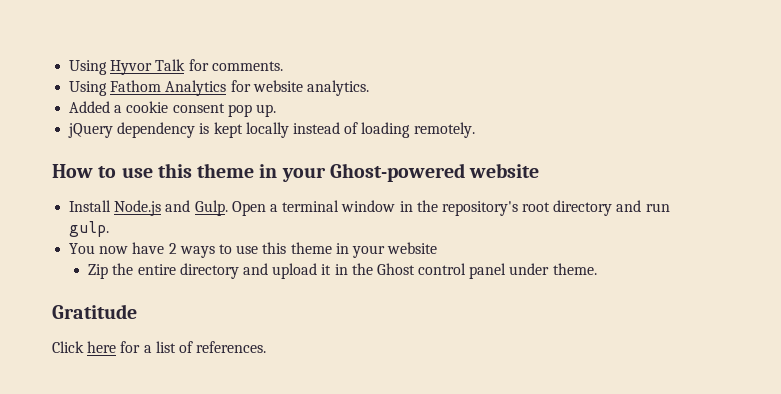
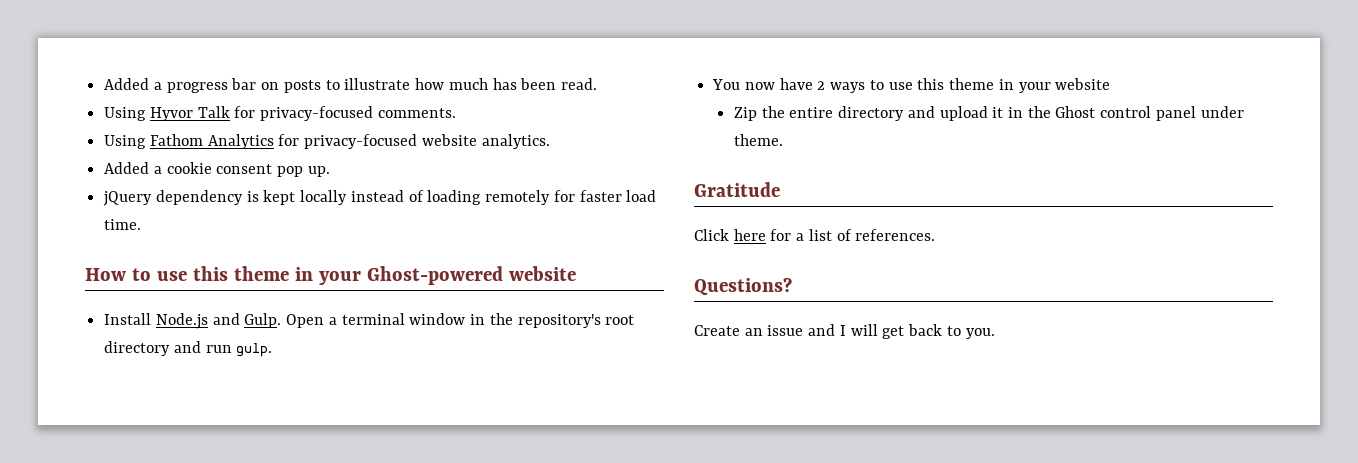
+ Added a progress bar on posts to illustrate how much has been read.
- Using Hyvor Talk for comments.
+ Using Hyvor Talk for privacy-focused comments.
- Using Fathom Analytics for website analytics.
+ Using Fathom Analytics for privacy-focused website analytics.
- jQuery dependency is kept locally instead of loading remotely.
+ jQuery dependency is kept locally instead of loading remotely for faster load time.
+ Questions?
+ Create an issue and I will get back to you.

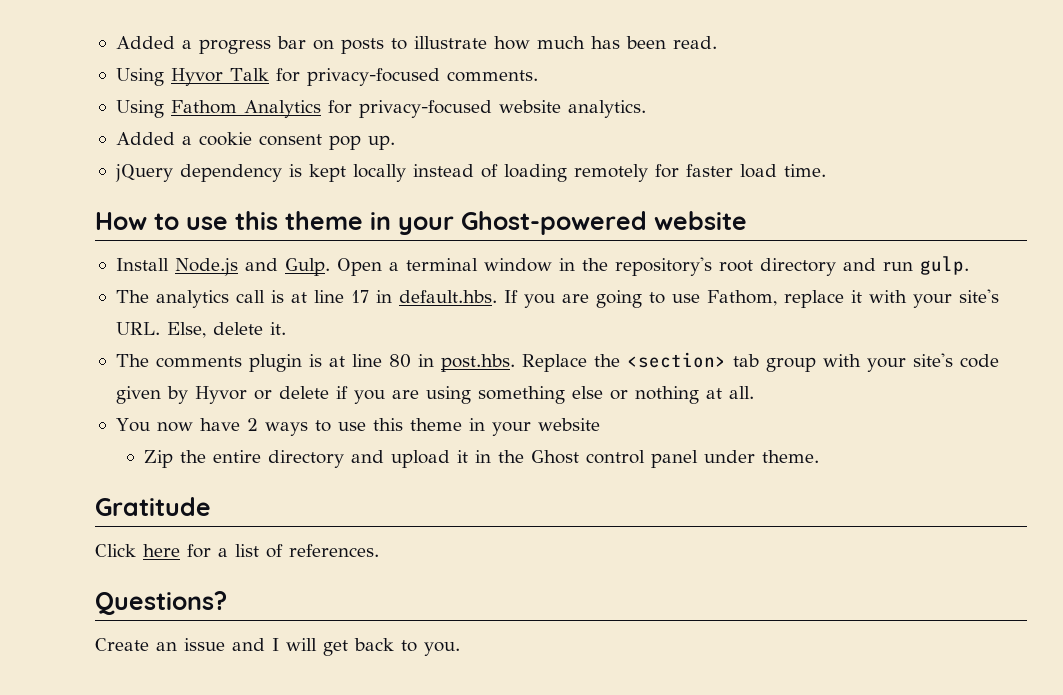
+ The analytics call is at line 17 in default.hbs. If you are going to use Fathom, replace it with your site's URL. Else, delete it.
+ The comments plugin is at line 80 in post.hbs. Replace the <section> tab group with your site's code given by Hyvor or delete if you are using something else or nothing at all.

